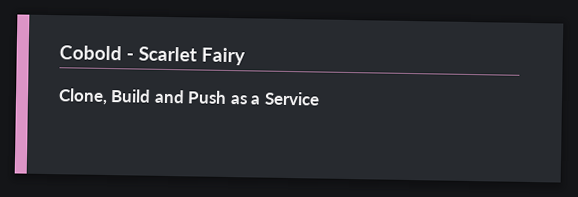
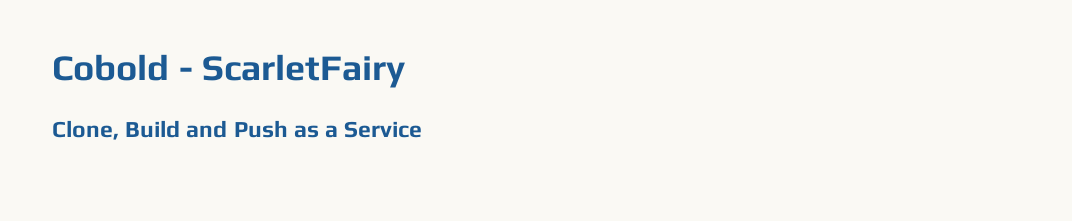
- Cobold - Scarlet Fairy
+ Cobold - ScarletFairy

